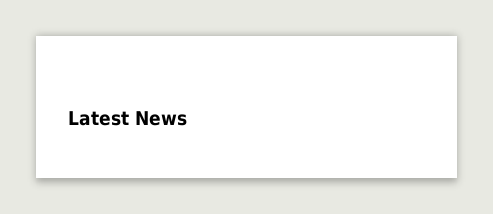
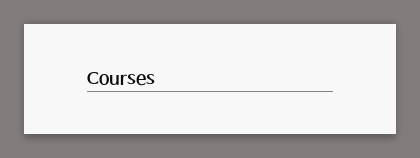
- Latest News
+ Courses

